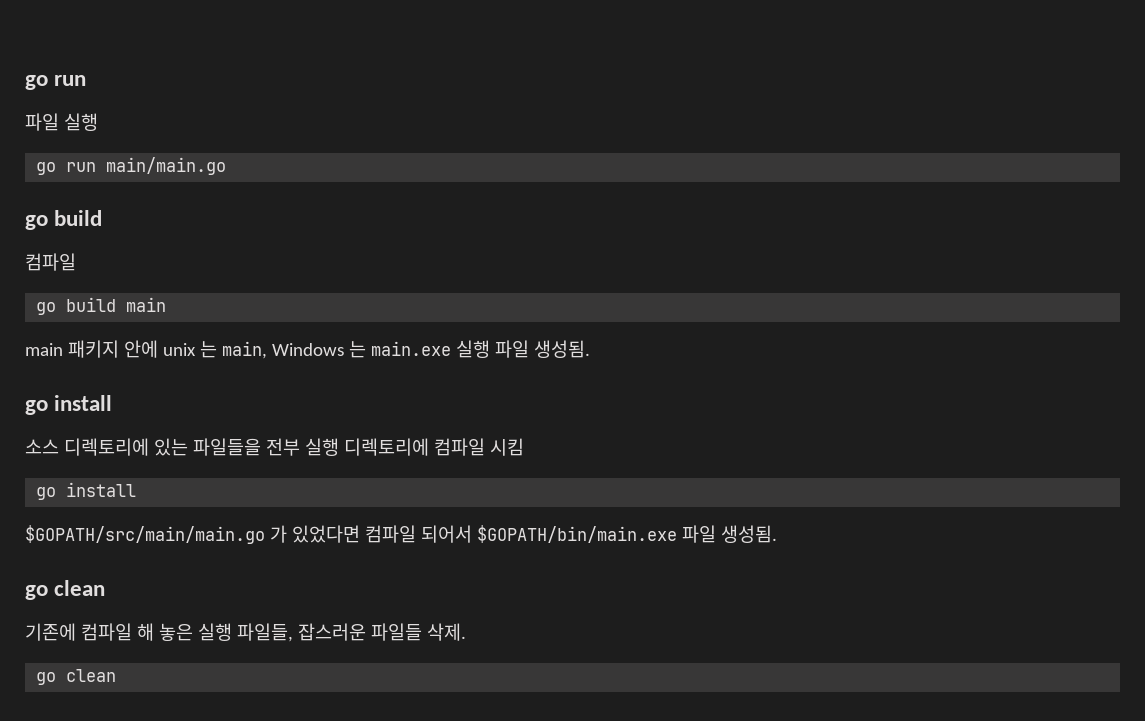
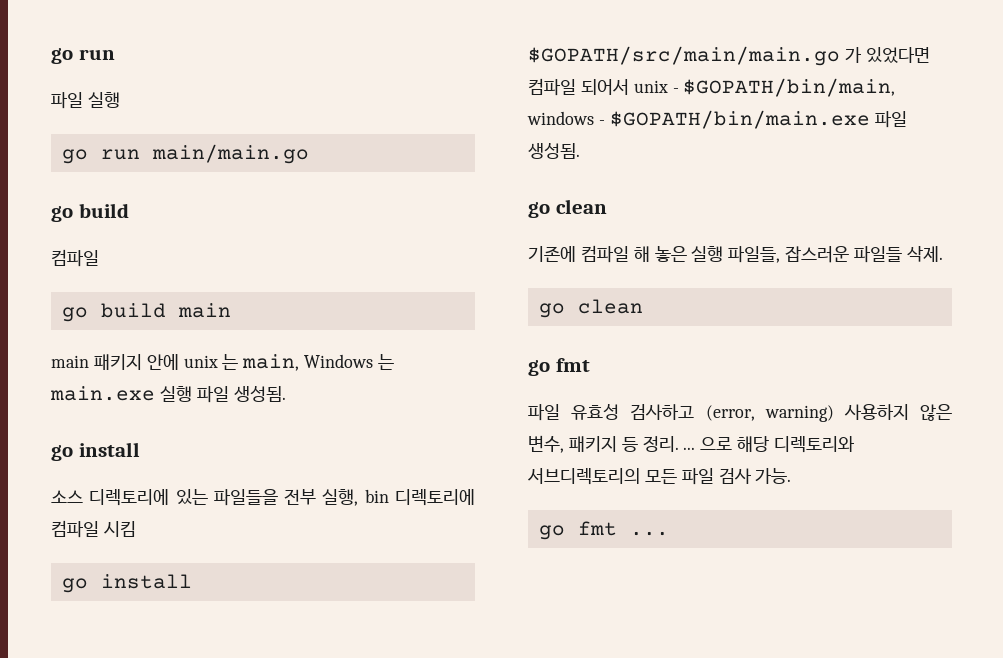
- 소스 디렉토리에 있는 파일들을 전부 실행 디렉토리에 컴파일 시킴
+ 소스 디렉토리에 있는 파일들을 전부 실행, bin 디렉토리에 컴파일 시킴
- $GOPATH/src/main/main.go 가 있었다면 컴파일 되어서 $GOPATH/bin/main.exe 파일 생성됨.
+ $GOPATH/src/main/main.go 가 있었다면 컴파일 되어서 unix - $GOPATH/bin/main, windows - $GOPATH/bin/main.exe 파일 생성됨.
  기존에 컴파일 해 놓은 실행 파일들, 잡스러운 파일들 삭제.
  go clean
+ go fmt
+ 파일 유효성 검사하고 (error, warning) 사용하지 않은 변수, 패키지 등 정리. ... 으로 해당 디렉토리와 서브디렉토리의 모든 파일 검사 가능.
+ go fmt ...

